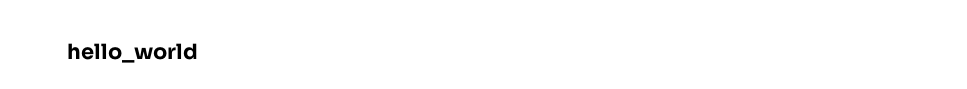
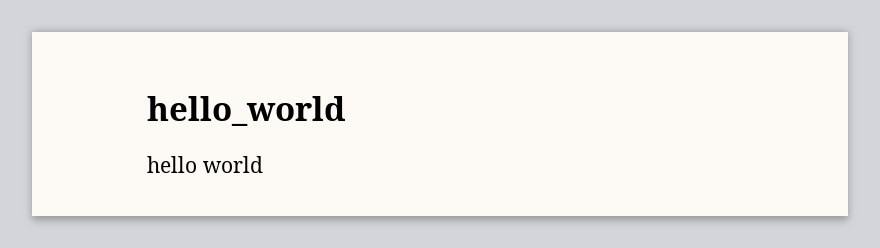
+ hello world

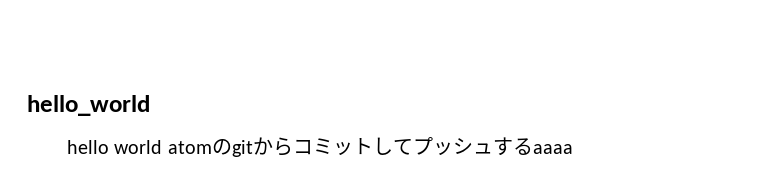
- hello world
+ hello world atomのgitからコミットしてプッシュするaaaa

